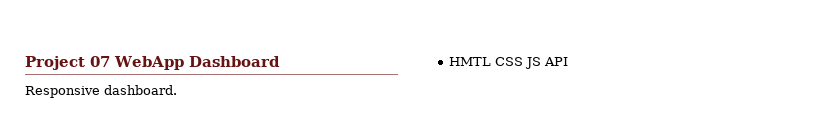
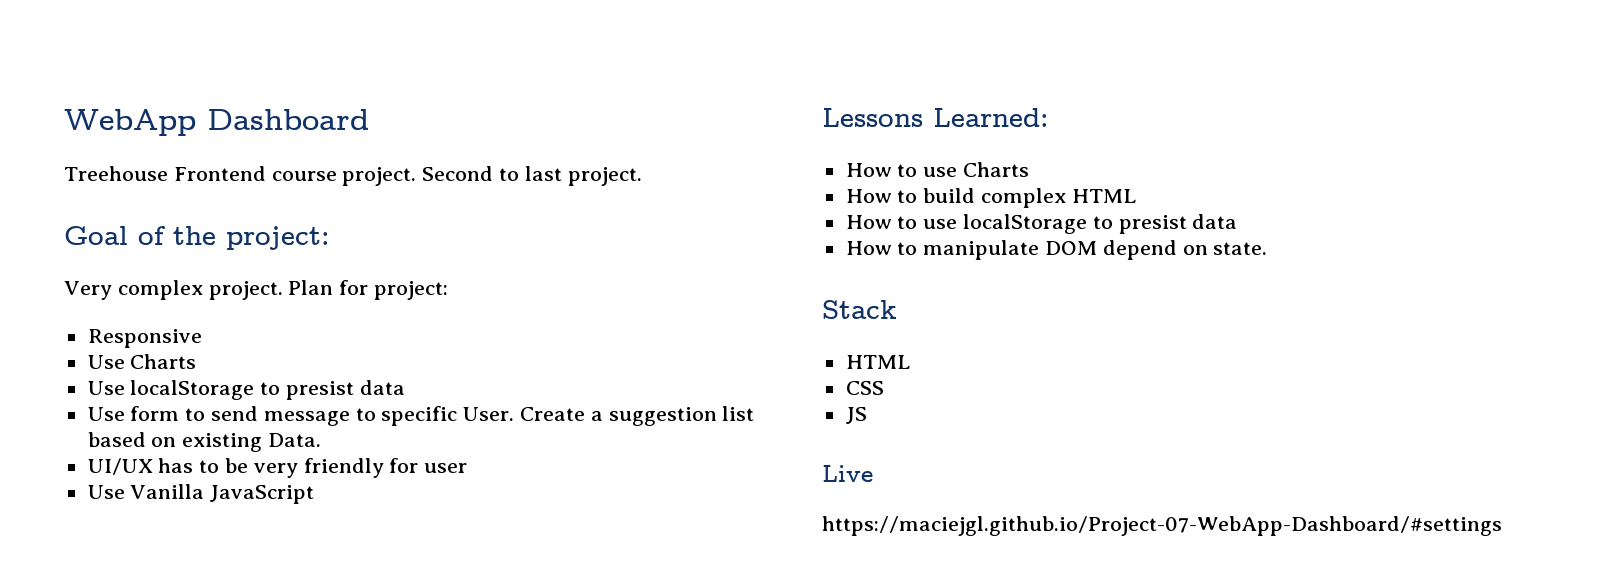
- Project 07 WebApp Dashboard
+ WebApp Dashboard
- Responsive dashboard.
- HMTL CSS JS API
+ Treehouse Frontend course project. Second to last project.
+ Goal of the project:
+ Very complex project. Plan for project:
+ Responsive
+ Use Charts
+ Use localStorage to presist data
+ Use form to send message to specific User. Create a suggestion list based on existing Data.
+ UI/UX has to be very friendly for user
+ Use Vanilla JavaScript
+ Lessons Learned:
+ How to use Charts
+ How to build complex HTML
+ How to use localStorage to presist data
+ How to manipulate DOM depend on state.
+ Stack
+ HTML
+ CSS
+ JS
+ Live
+ https://maciejgl.github.io/Project-07-WebApp-Dashboard/#settings

